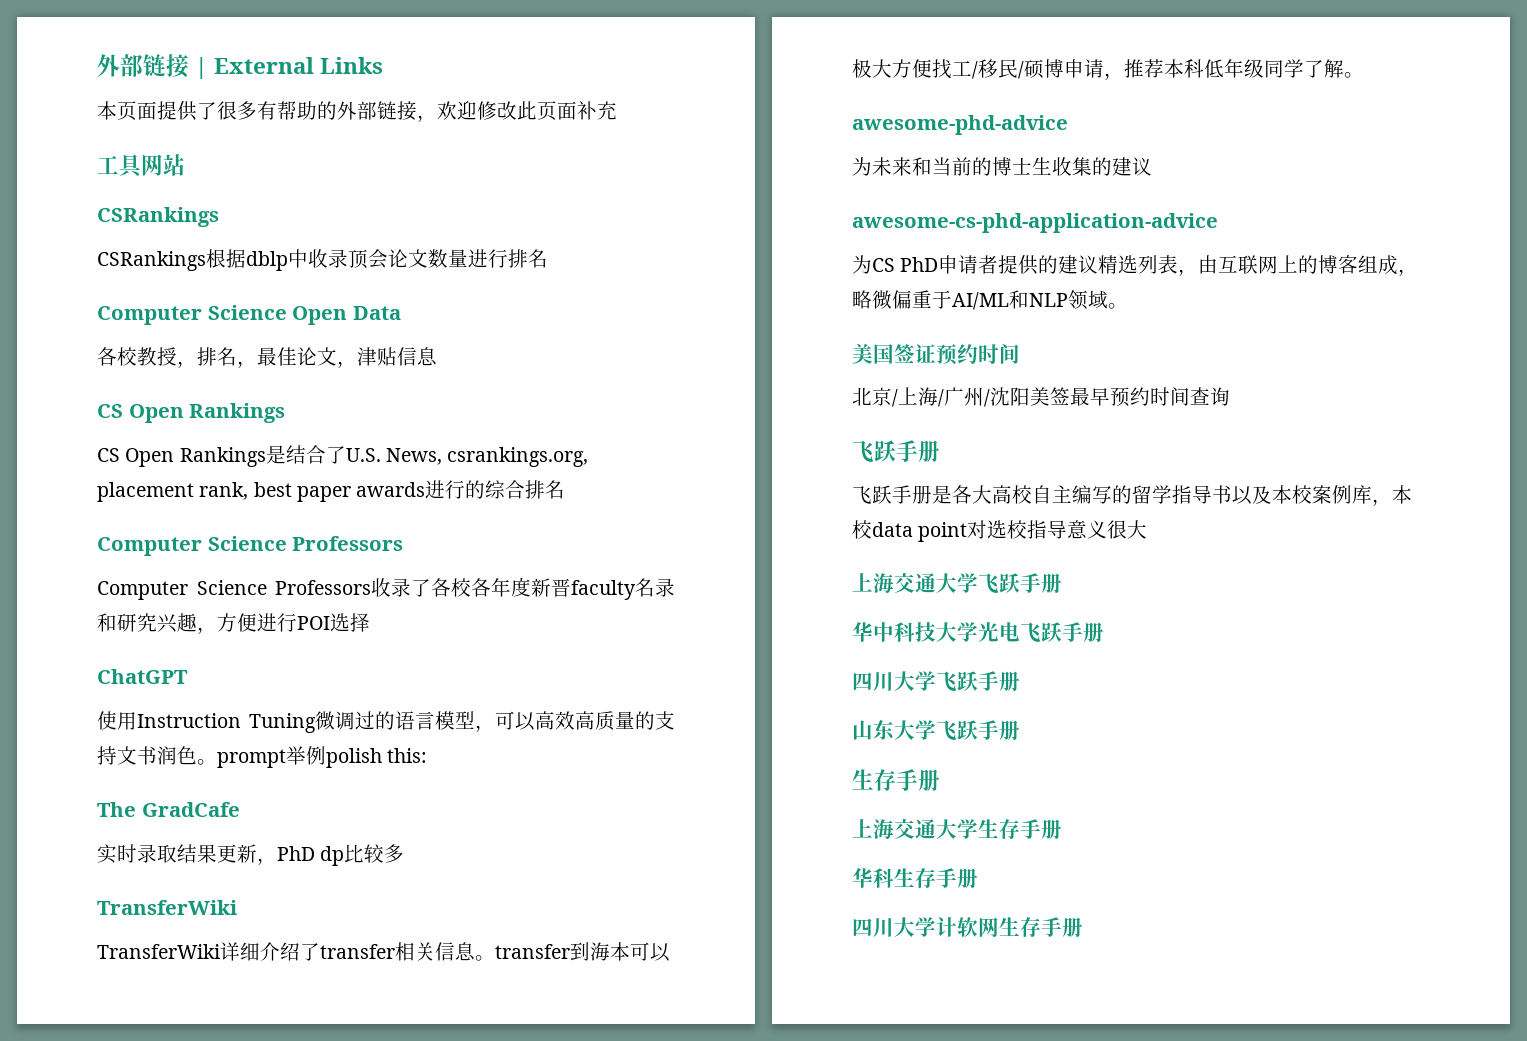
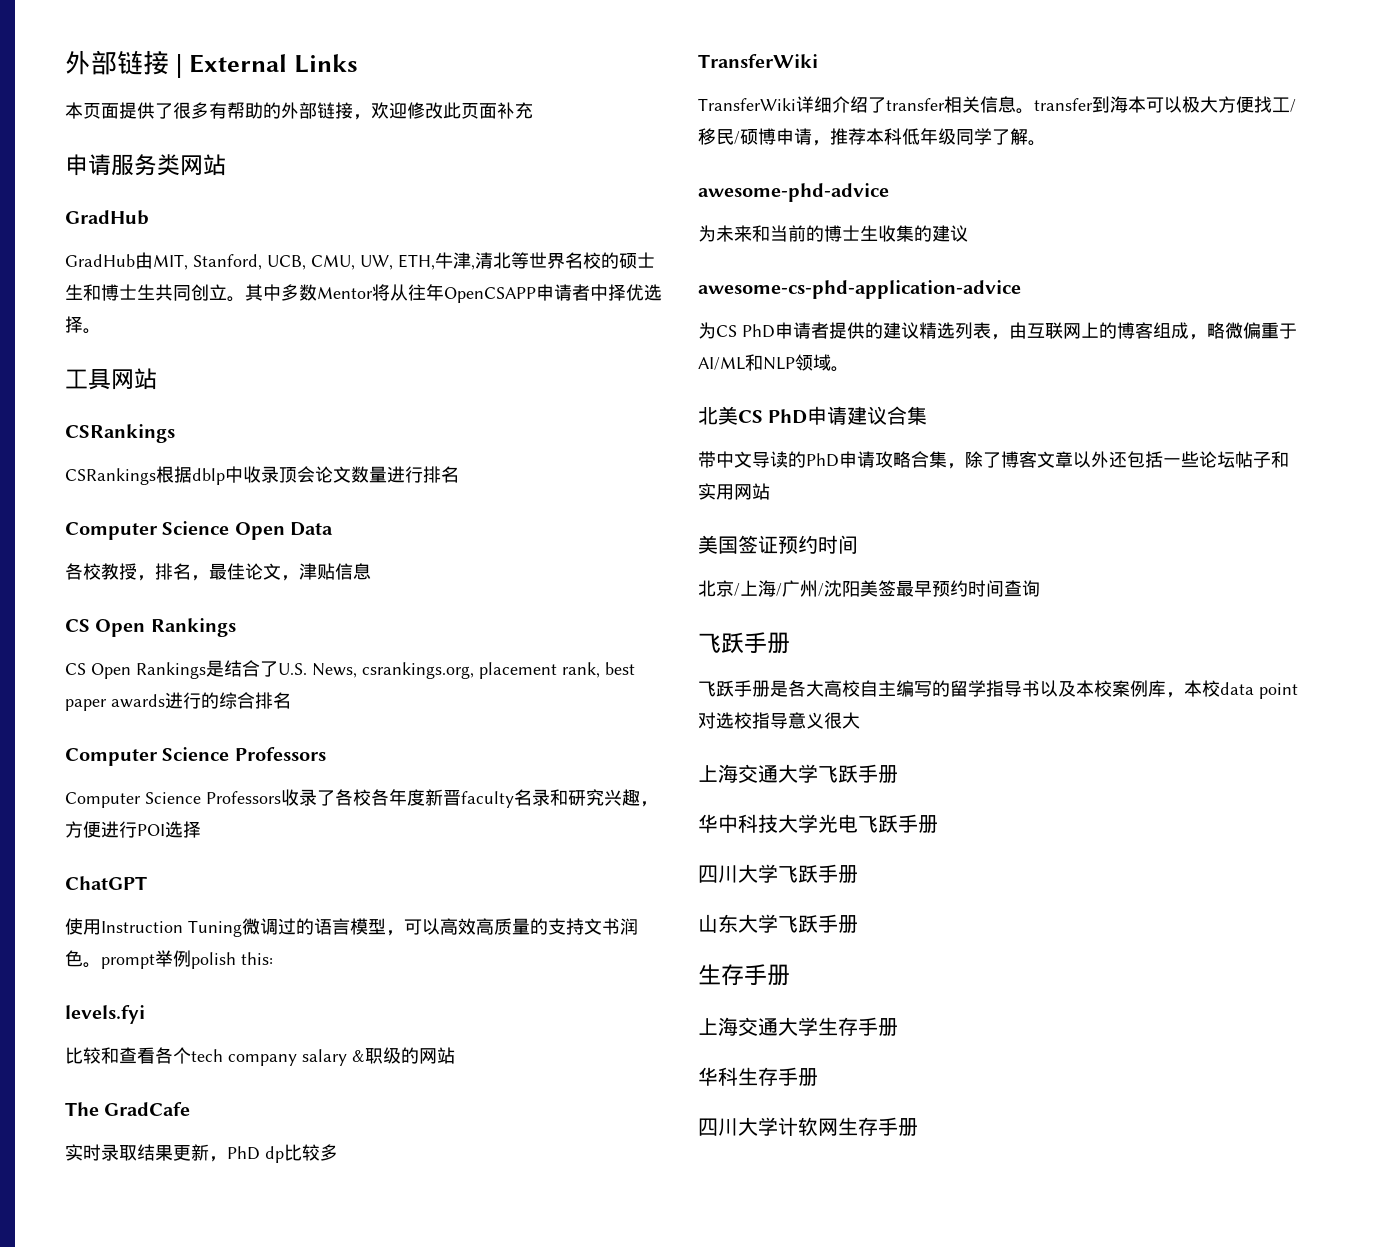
+ 申请服务类网站
+ GradHub
+ GradHub由MIT, Stanford, UCB, CMU, UW, ETH,牛津,清北等世界名校的硕士生和博士生共同创立。其中多数Mentor将从往年OpenCSAPP申请者中择优选择。
+ levels.fyi
+ 比较和查看各个tech company salary &职级的网站
+ 北美CS PhD申请建议合集
+ 带中文导读的PhD申请攻略合集，除了博客文章以外还包括一些论坛帖子和实用网站

